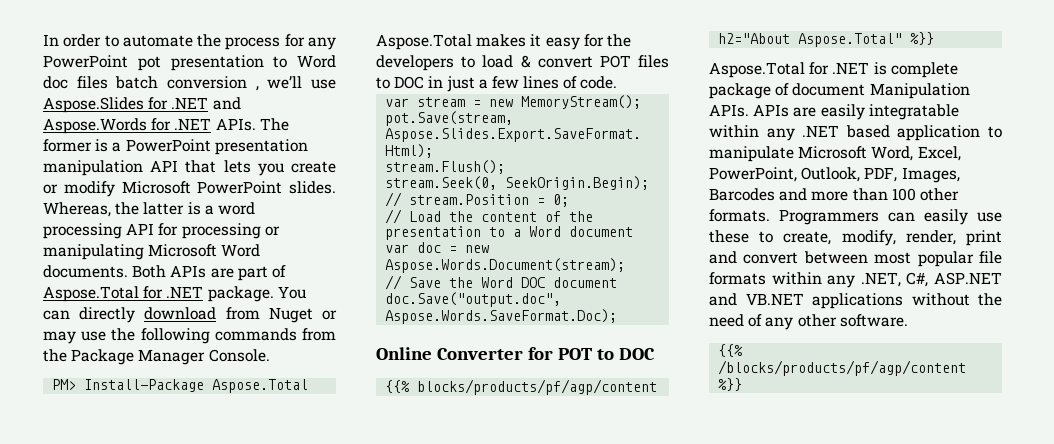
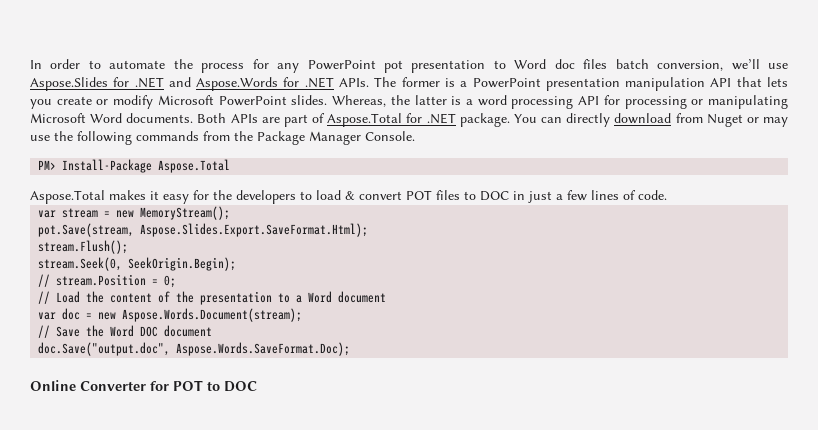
- In order to automate the process for any PowerPoint pot presentation to Word doc files batch conversion , we’ll use Aspose.Slides for .NET and Aspose.Words for .NET APIs.
+ In order to automate the process for any PowerPoint pot presentation to Word doc files batch conversion, we’ll use Aspose.Slides for .NET and Aspose.Words for .NET APIs.
- {{% blocks/products/pf/agp/content h2="About Aspose.Total" %}}
- Aspose.Total for .NET is complete package of document Manipulation APIs. APIs are easily integratable within any .NET based application to manipulate Microsoft Word, Excel, PowerPoint, Outlook, PDF, Images, Barcodes and more than 100 other formats. Programmers can easily use these to create, modify, render, print and convert between most popular file formats within any .NET, C#, ASP.NET and VB.NET applications without the need of any other software.
- {{% /blocks/products/pf/agp/content %}}

